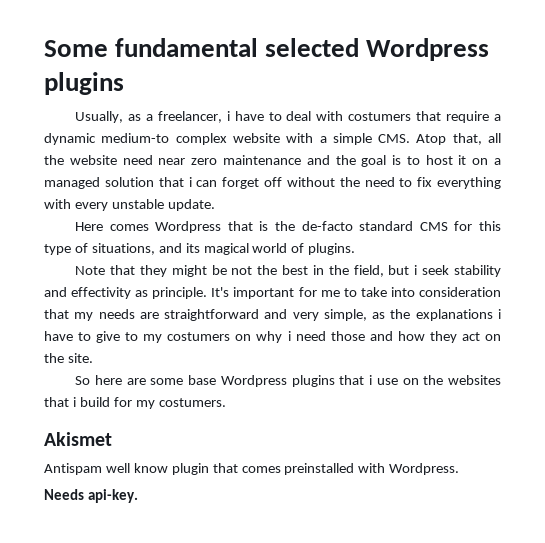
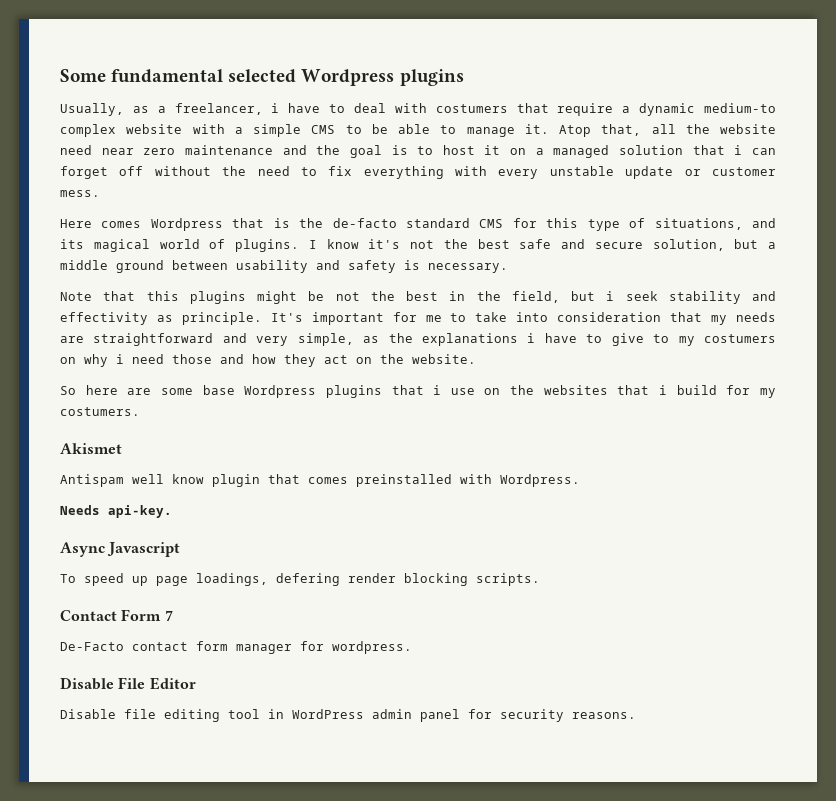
- Usually, as a freelancer, i have to deal with costumers that require a dynamic medium-to complex website with a simple CMS. Atop that, all the website need near zero maintenance and the goal is to host it on a managed solution that i can forget off without the need to fix everything with every unstable update.
+ Usually, as a freelancer, i have to deal with costumers that require a dynamic medium-to complex website with a simple CMS to be able to manage it. Atop that, all the website need near zero maintenance and the goal is to host it on a managed solution that i can forget off without the need to fix everything with every unstable update or customer mess.
+ I know it's not the best safe and secure solution, but a middle ground between usability and safety is necessary.
- Note that they might be not the best in the field, but i seek stability and effectivity as principle.
+ Note that this plugins might be not the best in the field, but i seek stability and effectivity as principle.
- It's important for me to take into consideration that my needs are straightforward and very simple, as the explanations i have to give to my costumers on why i need those and how they act on the site.
+ It's important for me to take into consideration that my needs are straightforward and very simple, as the explanations i have to give to my costumers on why i need those and how they act on the website.
+ Async Javascript
+ To speed up page loadings, defering render blocking scripts.
+ Contact Form 7
+ De-Facto contact form manager for wordpress.
+ Disable File Editor
+ Disable file editing tool in WordPress admin panel for security reasons.

